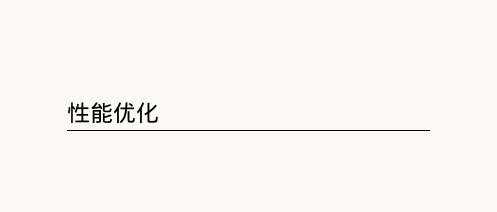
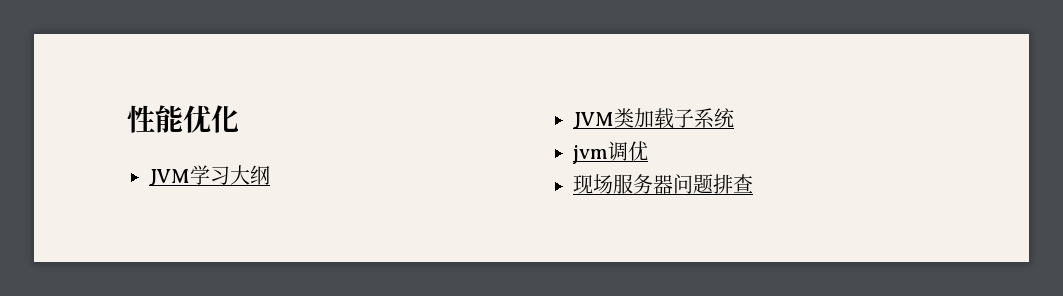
+ JVM学习大纲
+ JVM类加载子系统
+ jvm调优
+ 现场服务器问题排查

